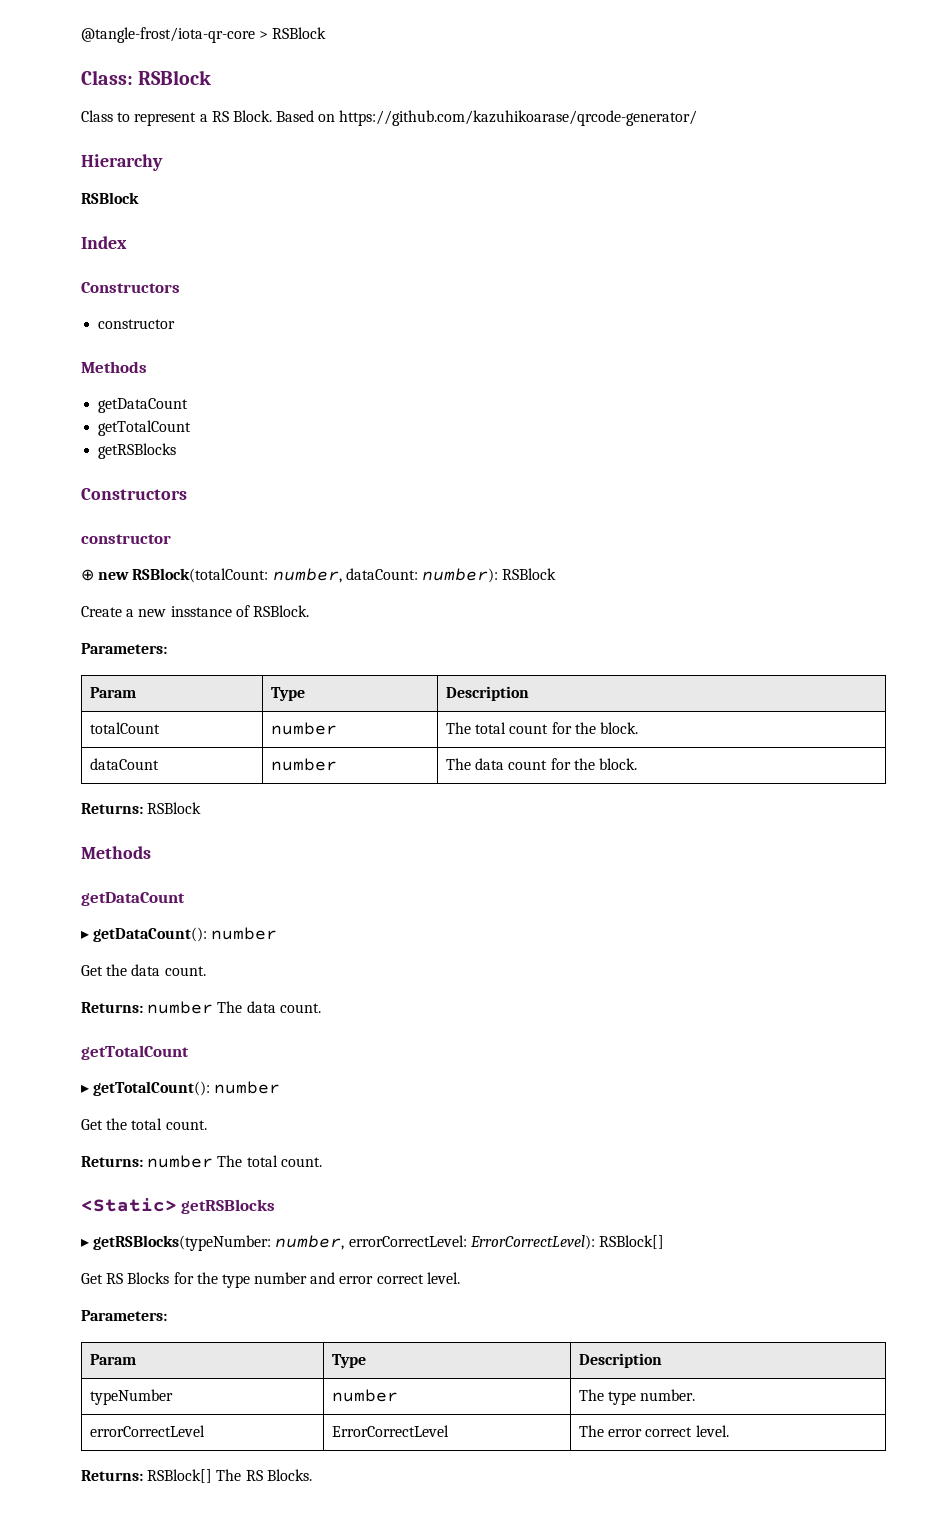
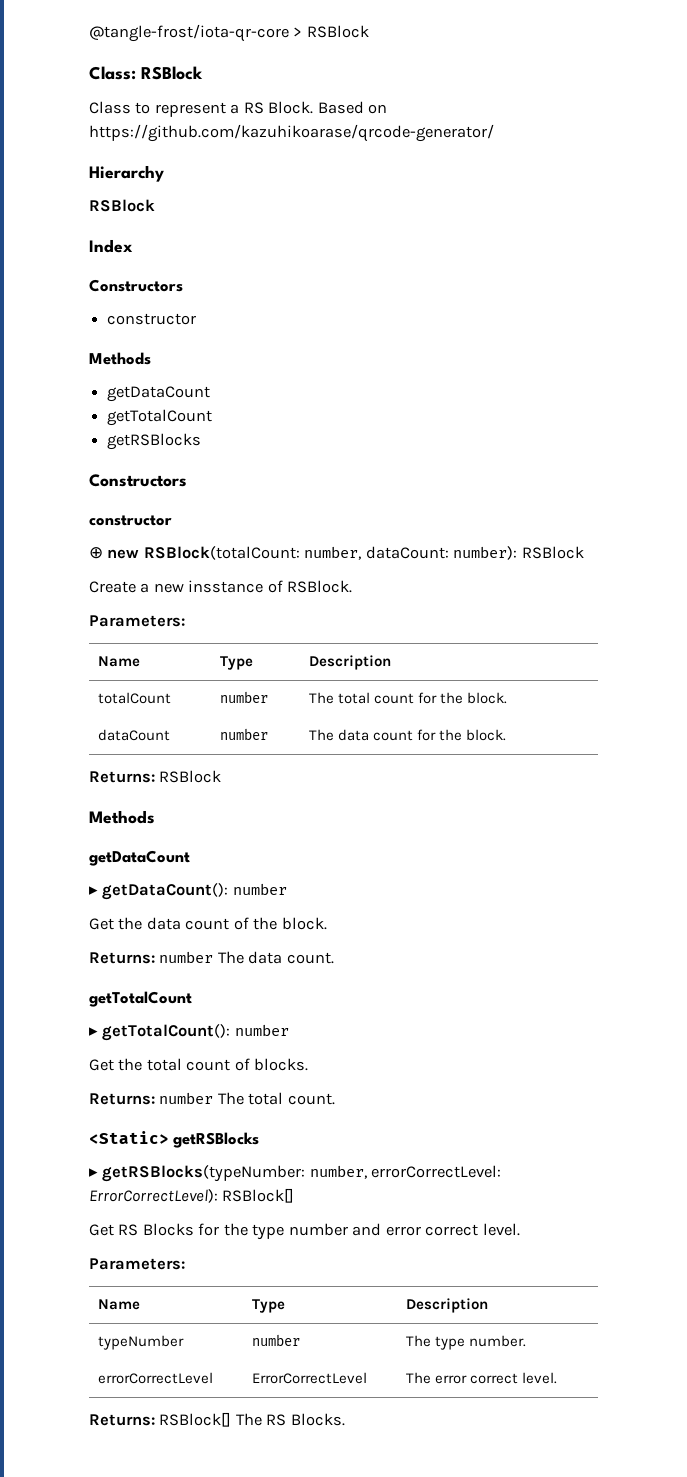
  Create a new insstance of RSBlock.
  Parameters:
- Param | Type | Description
+ Name | Type | Description
- Get the data count.
+ Get the data count of the block.
- Get the total count.
+ Get the total count of blocks.
  Get RS Blocks for the type number and error correct level.
  Parameters:
- Param | Type | Description
+ Name | Type | Description

